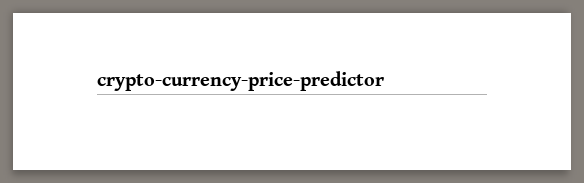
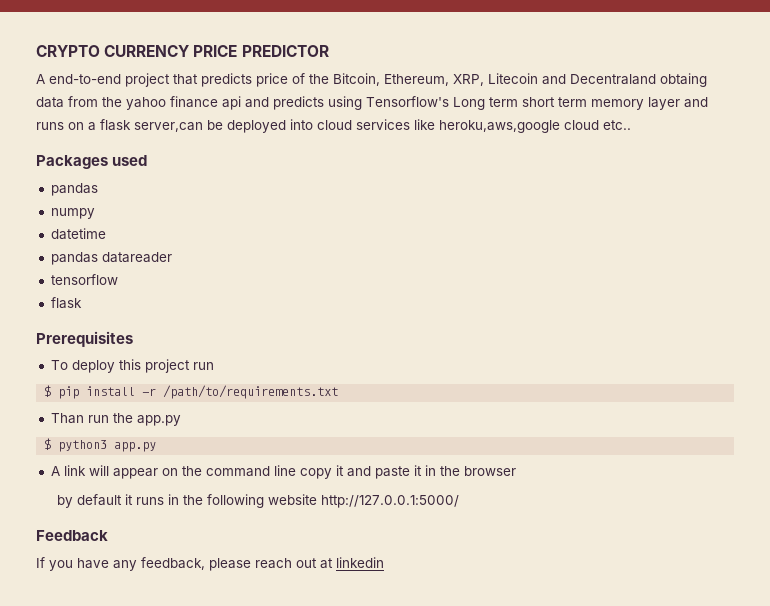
- crypto-currency-price-predictor
+ CRYPTO CURRENCY PRICE PREDICTOR
+ A end-to-end project that predicts price of the Bitcoin, Ethereum, XRP, Litecoin and Decentraland obtaing data from the yahoo finance api and predicts using Tensorflow's Long term short term memory layer and runs on a flask server,can be deployed into cloud services like heroku,aws,google cloud etc..
+ Packages used
+ pandas
+ numpy
+ datetime
+ pandas datareader
+ tensorflow
+ flask
+ Prerequisites
+ To deploy this project run
+ $ pip install -r /path/to/requirements.txt
+ Than run the app.py
+ $ python3 app.py
+ A link will appear on the command line copy it and paste it in the browser
+ by default it runs in the following website http://127.0.0.1:5000/
+ Feedback
+ If you have any feedback, please reach out at linkedin

